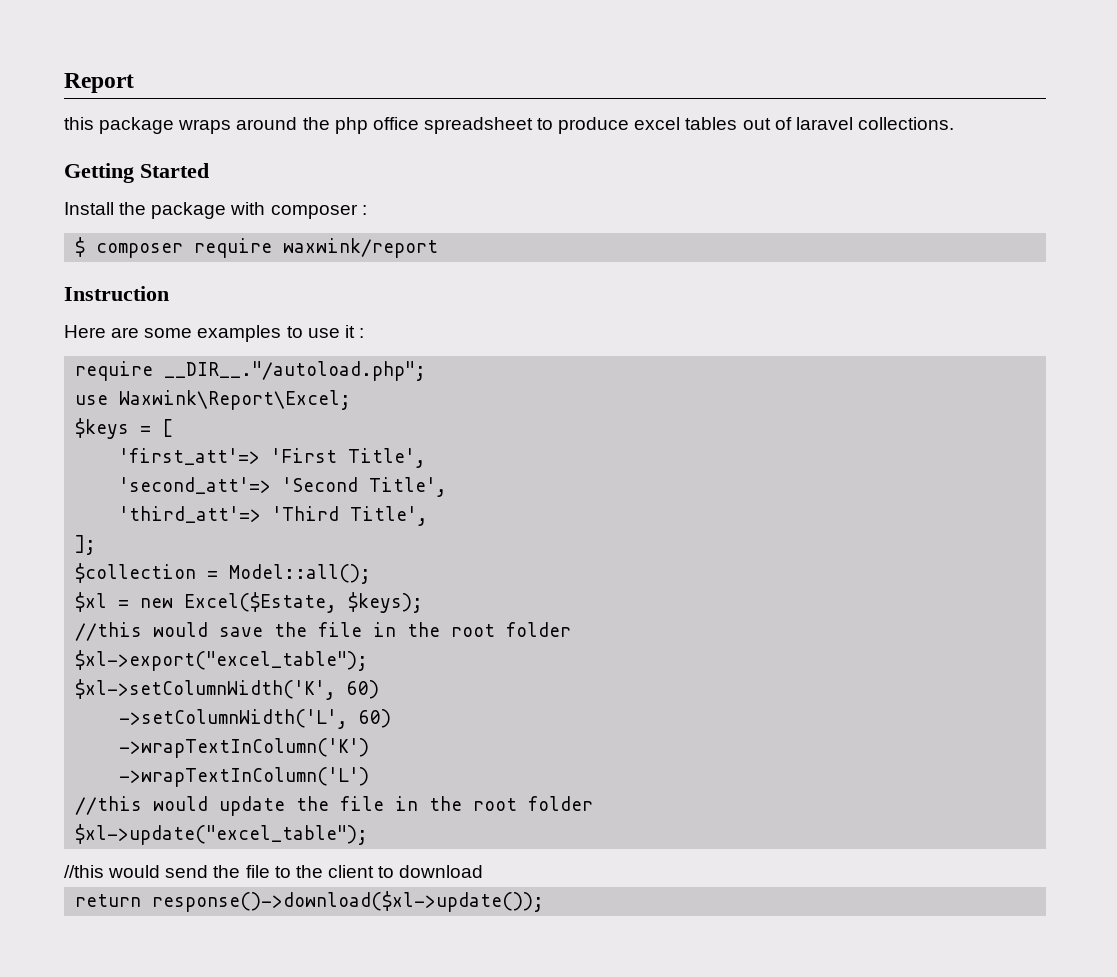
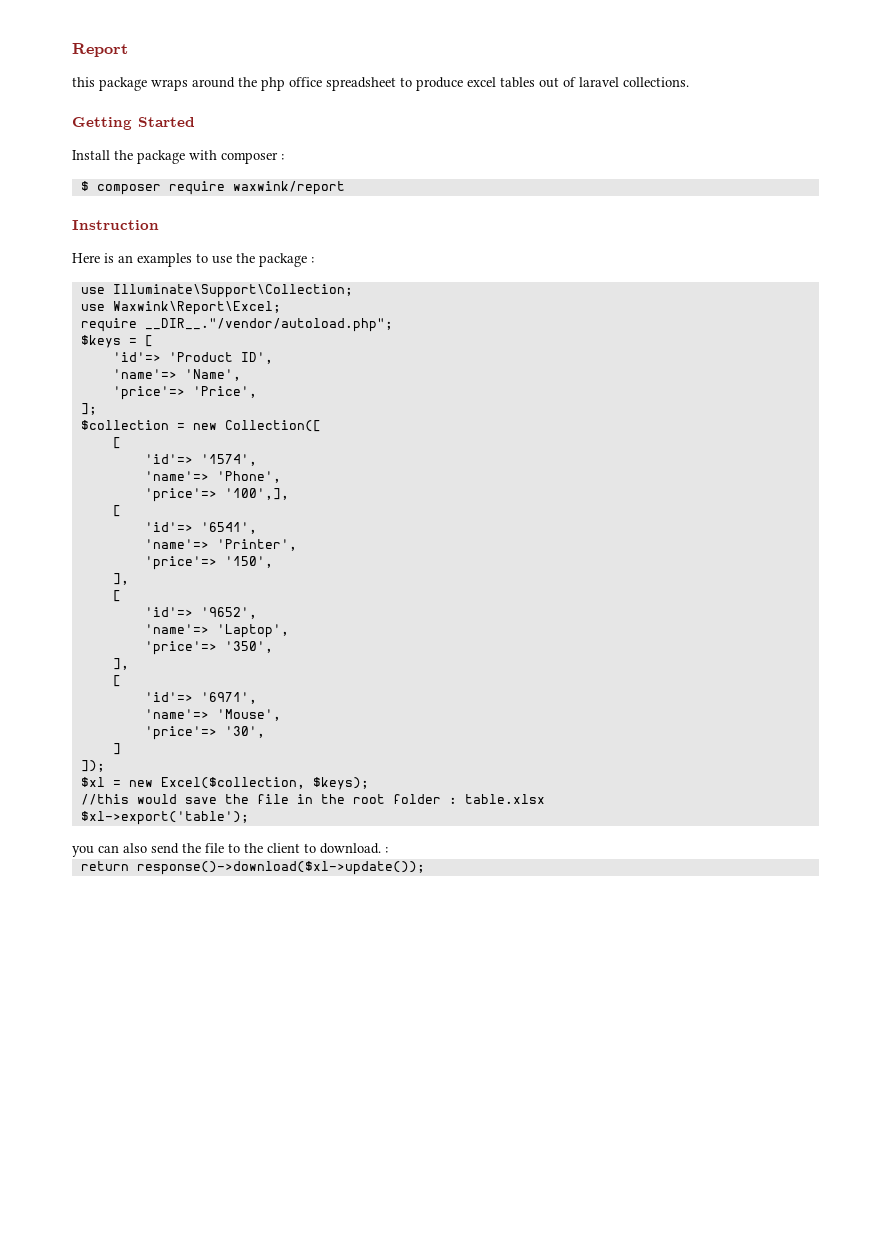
- Here are some examples to use it :
- require __DIR__."/autoload.php";
+ Here is an examples to use the package :
+ use Illuminate\Support\Collection;
+ require __DIR__."/vendor/autoload.php";
- 'first_att'=> 'First Title',
- 'second_att'=> 'Second Title',
- 'third_att'=> 'Third Title',
+ 'id'=> 'Product ID',
+ 'name'=> 'Name',
+ 'price'=> 'Price',
  ];
- $collection = Model::all();
+ $collection = new Collection([
+ [
+ 'id'=> '1574',
+ 'name'=> 'Phone',
+ 'price'=> '100',],
+ [
+ 'id'=> '6541',
+ 'name'=> 'Printer',
+ 'price'=> '150',
+ ],
+ [
+ 'id'=> '9652',
+ 'name'=> 'Laptop',
+ 'price'=> '350',
+ ],
+ [
+ 'id'=> '6971',
+ 'name'=> 'Mouse',
+ 'price'=> '30',
+ ]
+ ]);
- $xl = new Excel($Estate, $keys);
+ $xl = new Excel($collection, $keys);
- //this would save the file in the root folder
- $xl->export("excel_table");
- $xl->setColumnWidth('K', 60)
- ->setColumnWidth('L', 60)
- ->wrapTextInColumn('K')
- ->wrapTextInColumn('L')
- //this would update the file in the root folder
- $xl->update("excel_table");
- //this would send the file to the client to download
+ //this would save the file in the root folder : table.xlsx
+ $xl->export('table');
+ you can also send the file to the client to download. :

